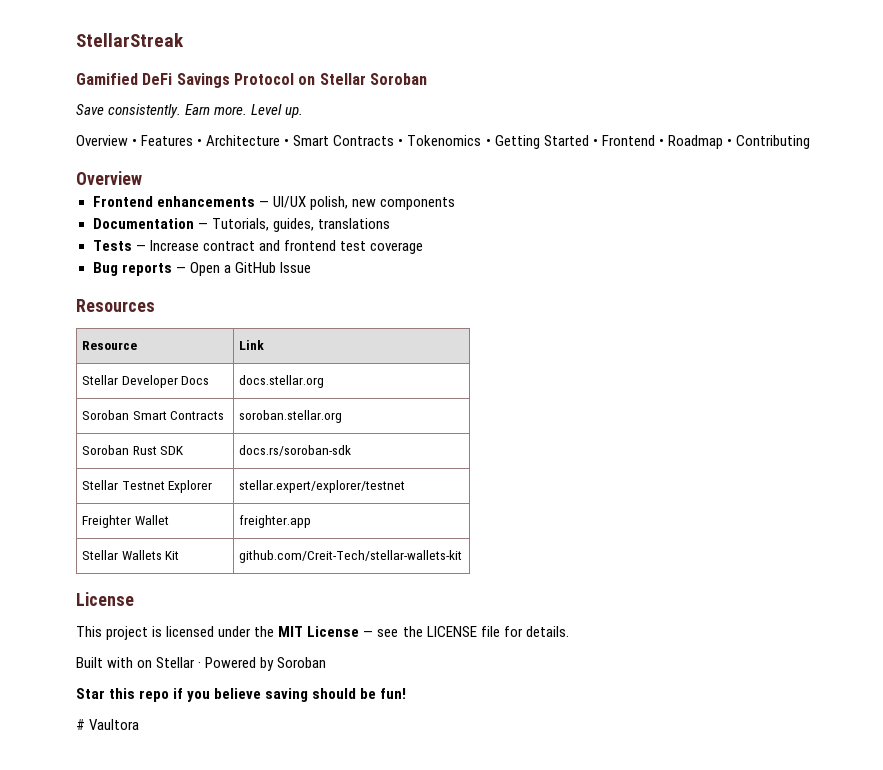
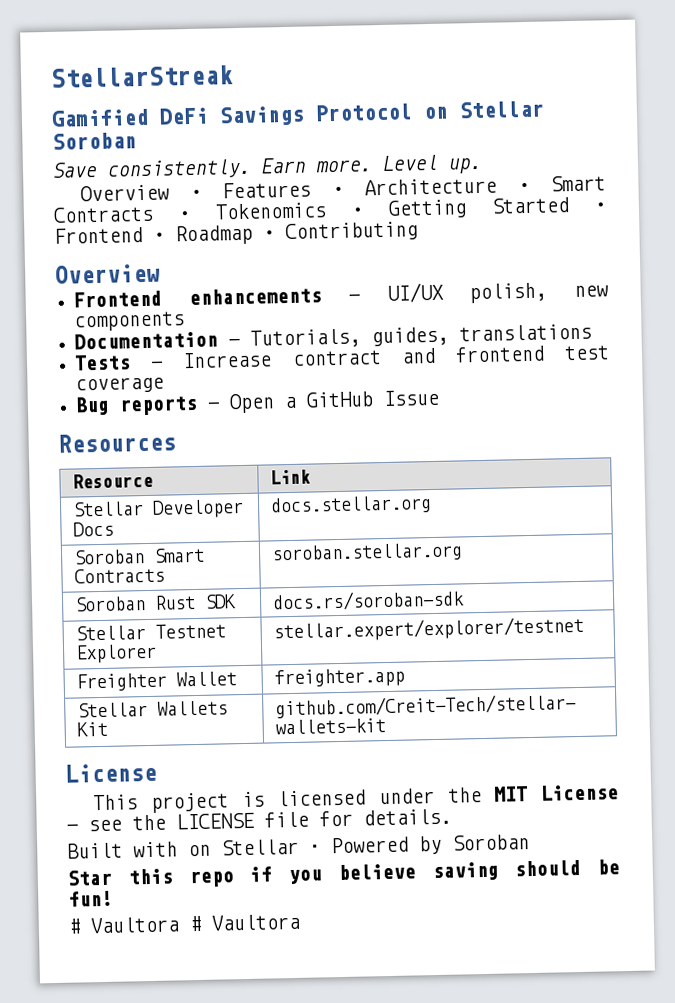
- # Vaultora
+ # Vaultora # Vaultora

